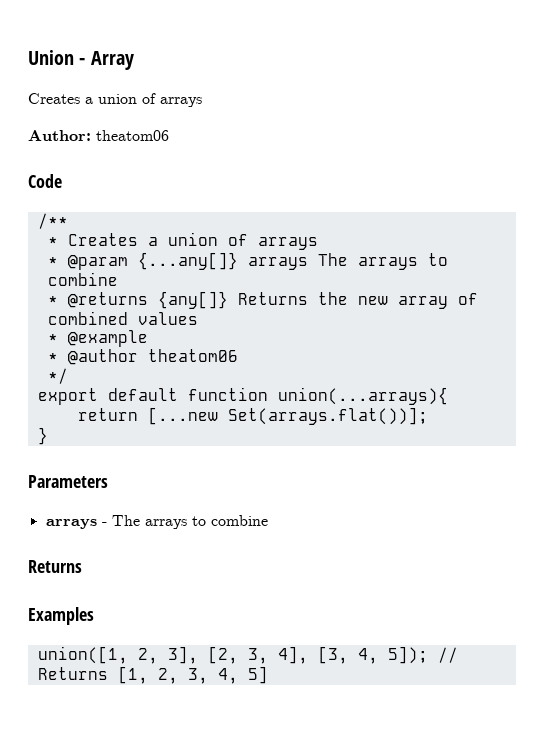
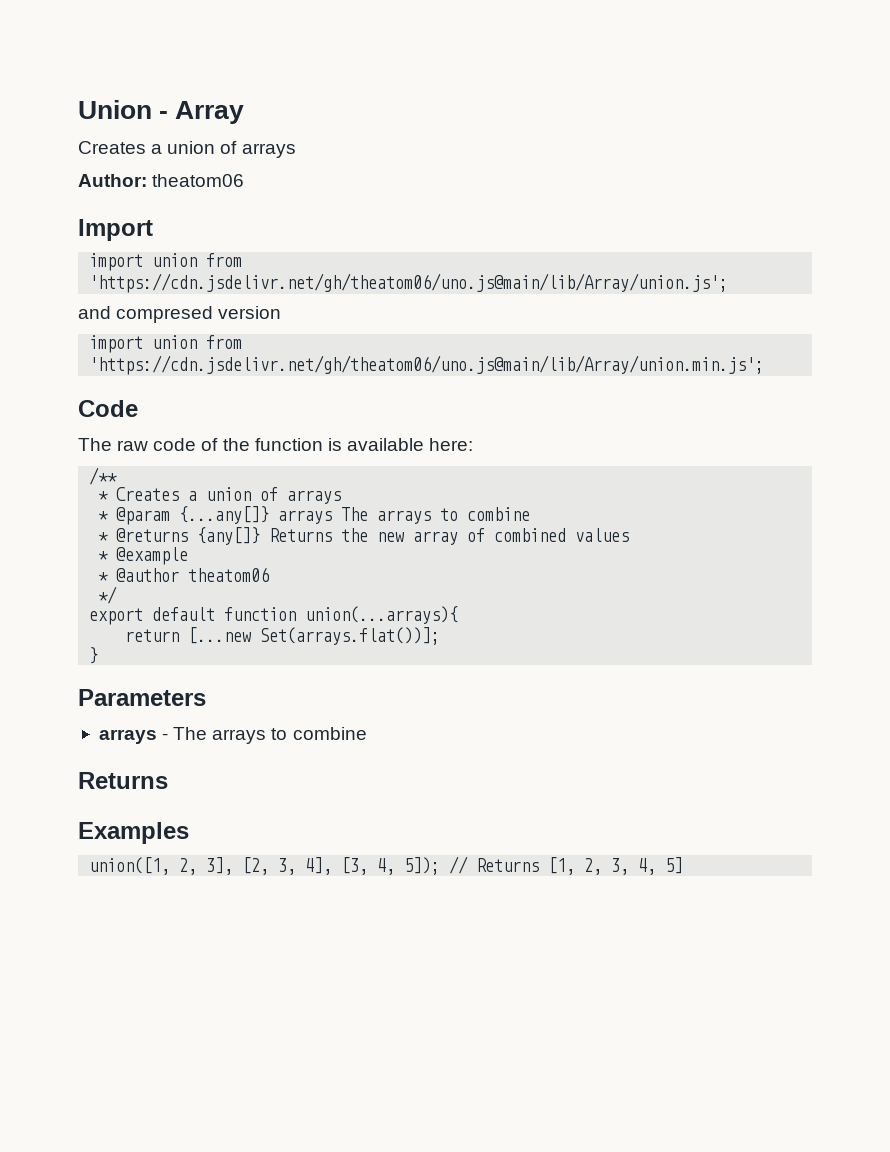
+ Import
+ import union from 'https://cdn.jsdelivr.net/gh/theatom06/uno.js@main/lib/Array/union.js';
+ and compresed version
+ import union from 'https://cdn.jsdelivr.net/gh/theatom06/uno.js@main/lib/Array/union.min.js';
  Code
+ The raw code of the function is available here:

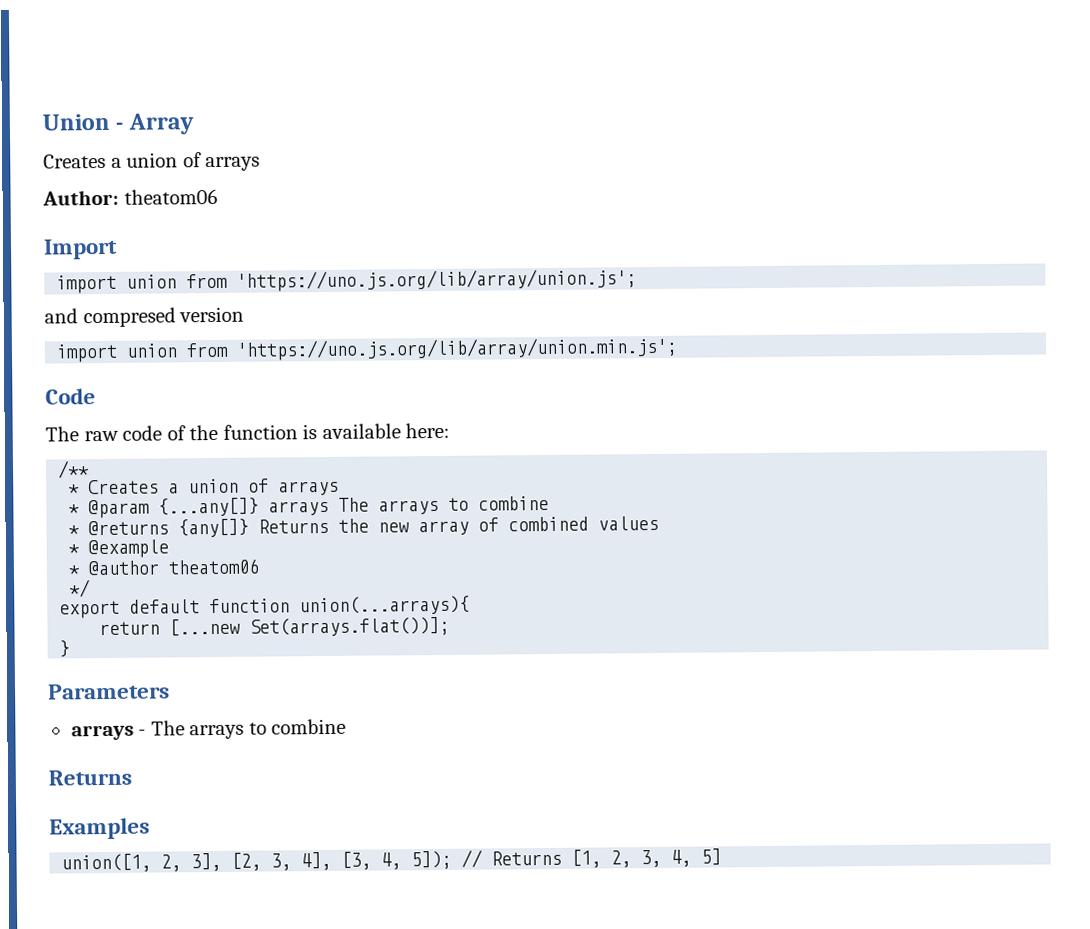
- import union from 'https://cdn.jsdelivr.net/gh/theatom06/uno.js@main/lib/Array/union.js';
+ import union from 'https://uno.js.org/lib/array/union.js';
- import union from 'https://cdn.jsdelivr.net/gh/theatom06/uno.js@main/lib/Array/union.min.js';
+ import union from 'https://uno.js.org/lib/array/union.min.js';

